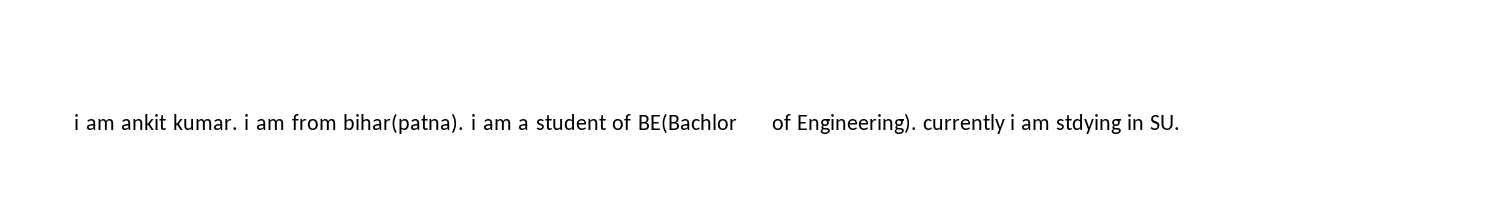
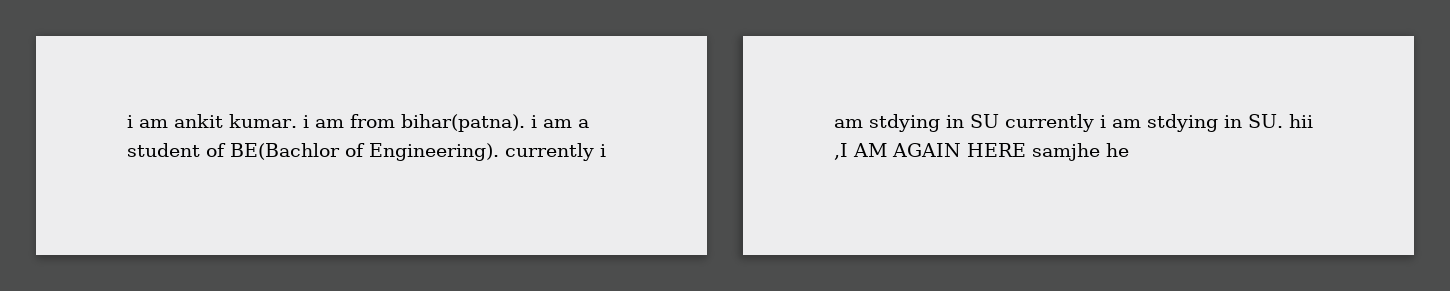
- i am ankit kumar. i am from bihar(patna). i am a student of BE(Bachlor of Engineering). currently i am stdying in SU.
+ i am ankit kumar. i am from bihar(patna). i am a student of BE(Bachlor of Engineering). currently i am stdying in SU currently i am stdying in SU. hii ,I AM AGAIN HERE samjhe he

